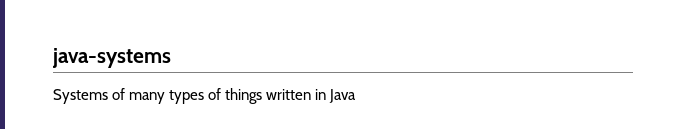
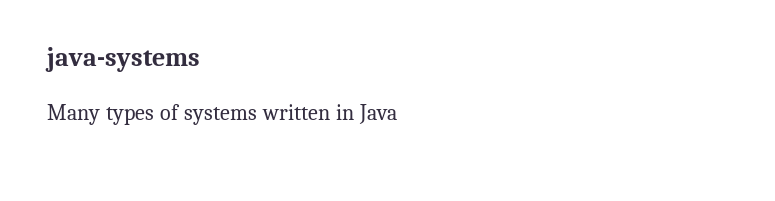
- Systems of many types of things written in Java
+ Many types of systems written in Java

